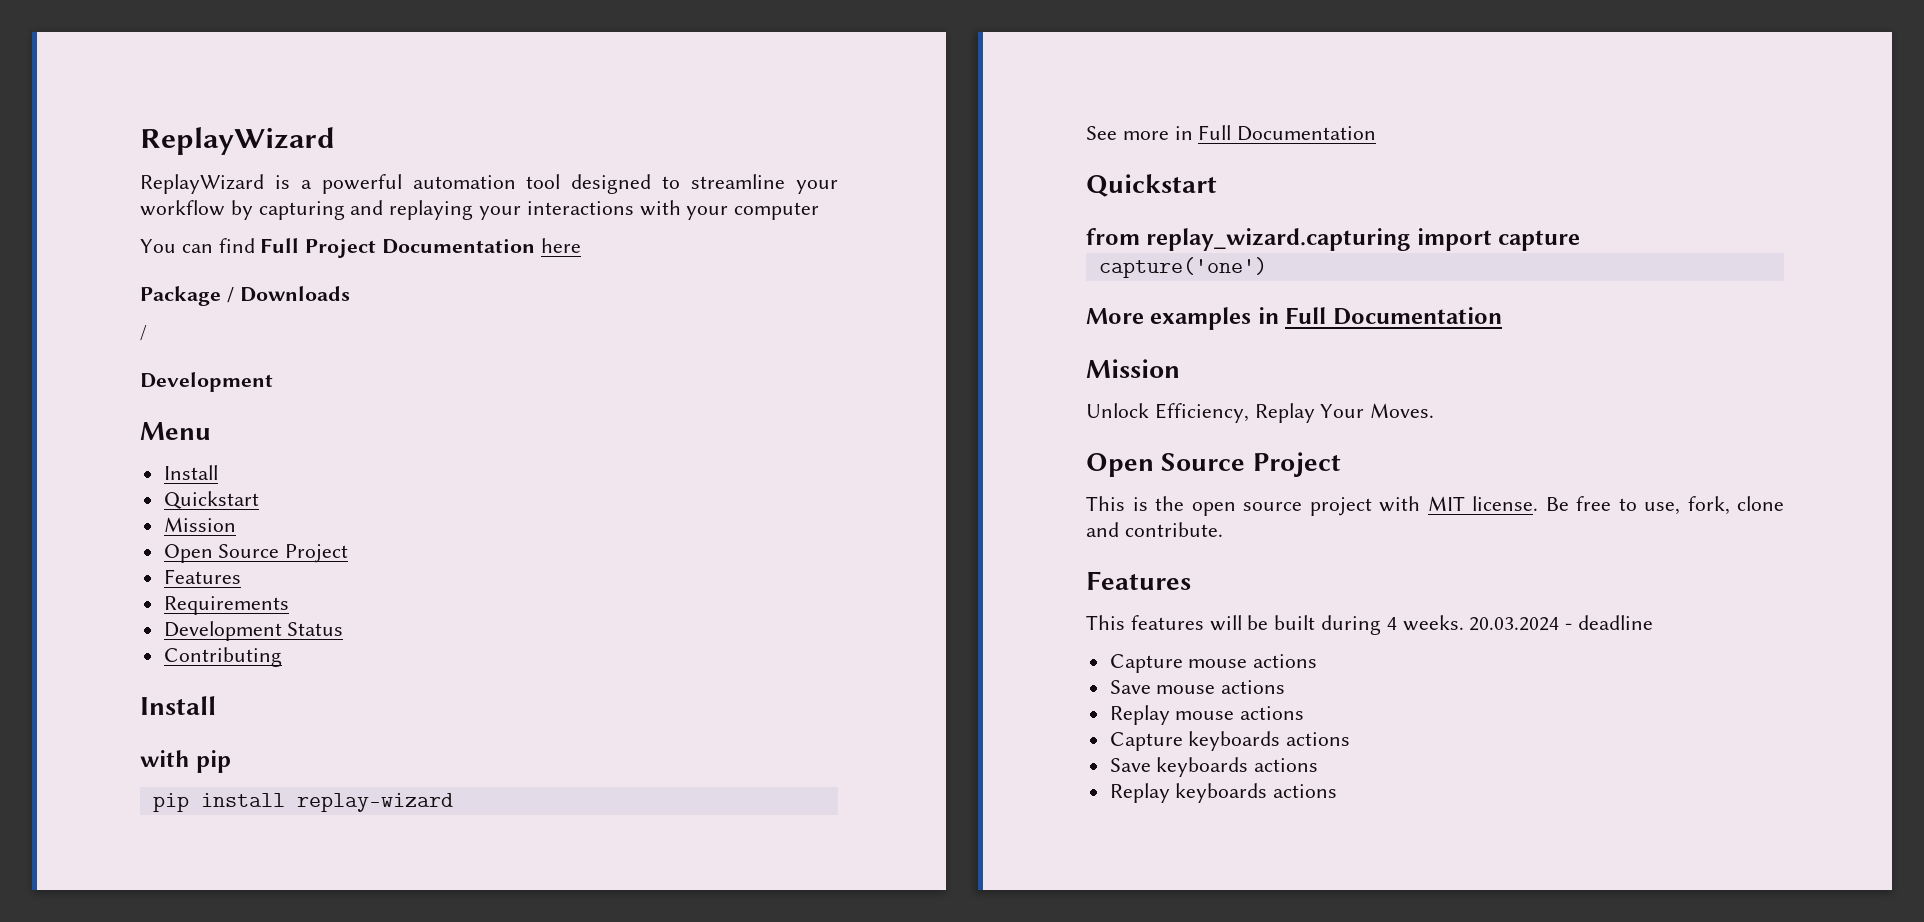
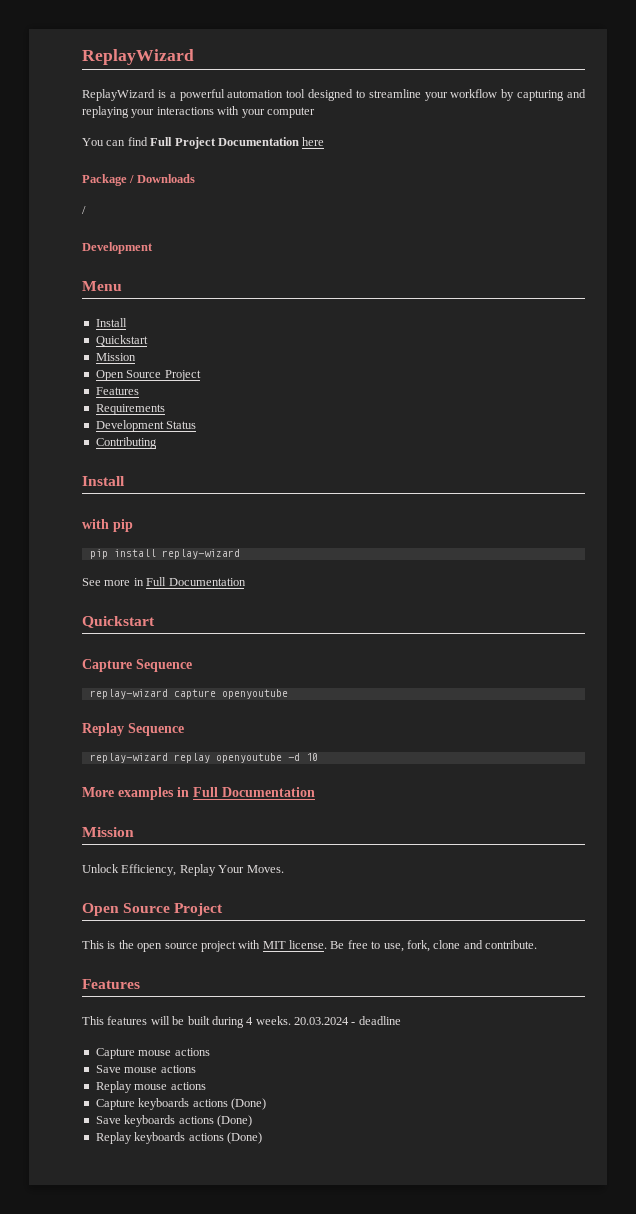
- from replay_wizard.capturing import capture
- capture('one')
+ Capture Sequence
+ replay-wizard capture openyoutube
+ Replay Sequence
+ replay-wizard replay openyoutube -d 10
- Capture keyboards actions
+ Capture keyboards actions (Done)
- Save keyboards actions
+ Save keyboards actions (Done)
- Replay keyboards actions
+ Replay keyboards actions (Done)

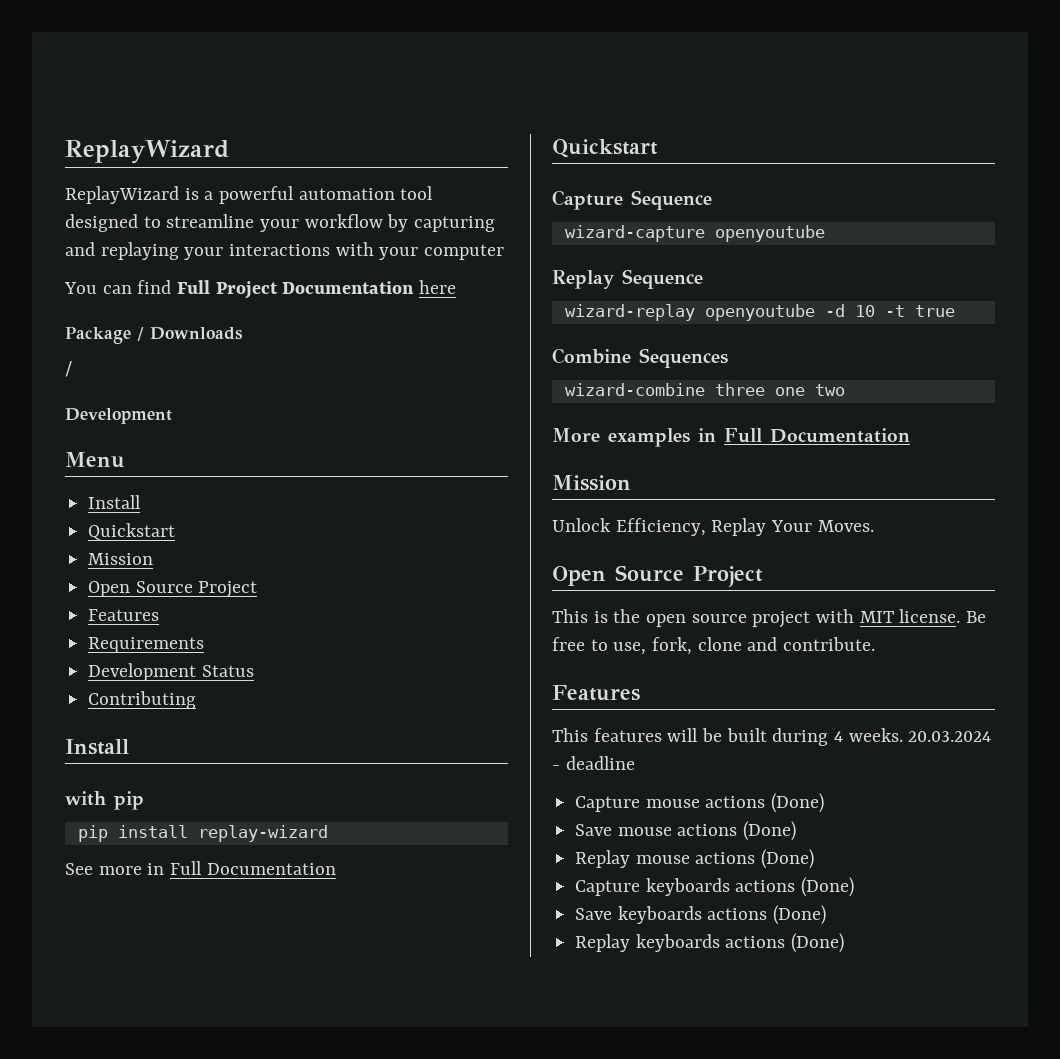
- replay-wizard capture openyoutube
+ wizard-capture openyoutube
- replay-wizard replay openyoutube -d 10
+ wizard-replay openyoutube -d 10 -t true
+ Combine Sequences
+ wizard-combine three one two
- Capture mouse actions
+ Capture mouse actions (Done)
- Save mouse actions
+ Save mouse actions (Done)
- Replay mouse actions
+ Replay mouse actions (Done)

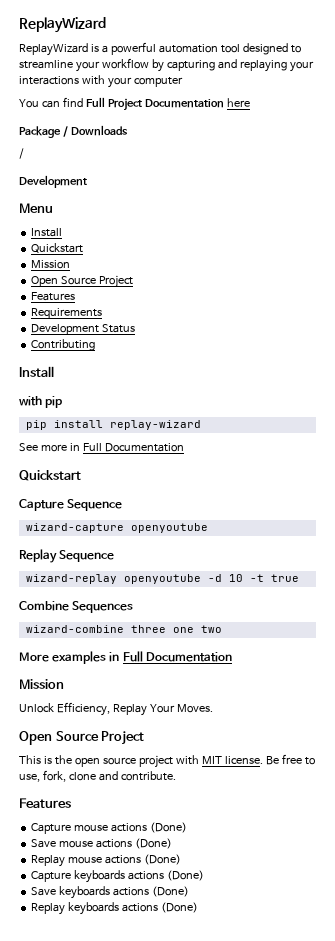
- This features will be built during 4 weeks. 20.03.2024 - deadline

